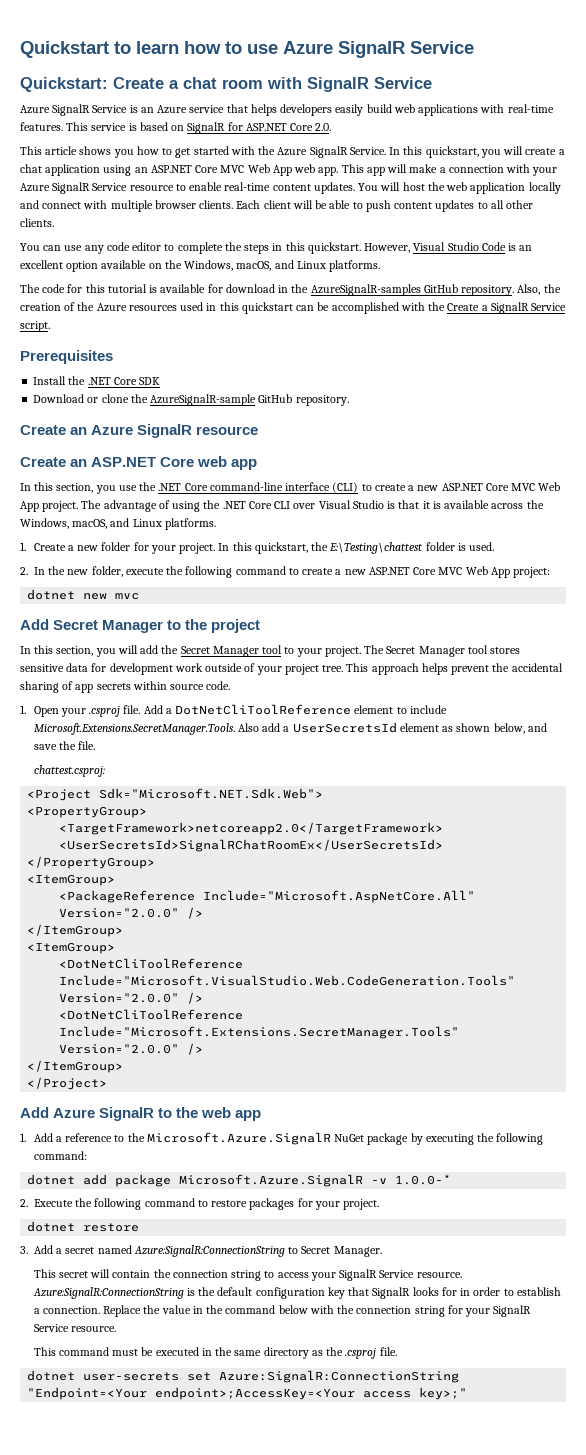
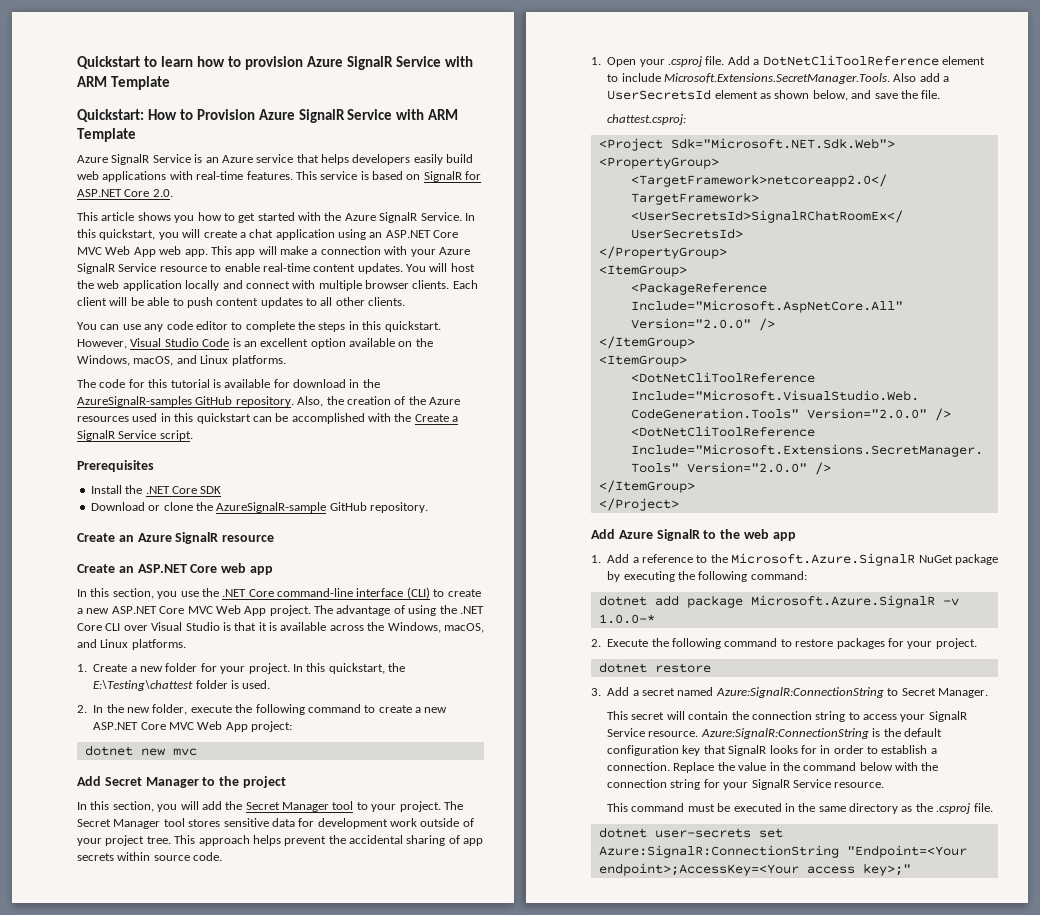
- Quickstart to learn how to use Azure SignalR Service
- Quickstart: Create a chat room with SignalR Service
+ Quickstart to learn how to provision Azure SignalR Service with ARM Template
+ Quickstart: How to Provision Azure SignalR Service with ARM Template

